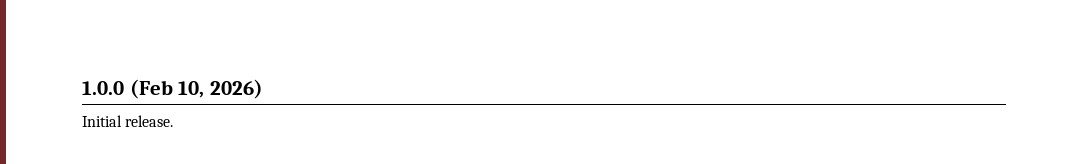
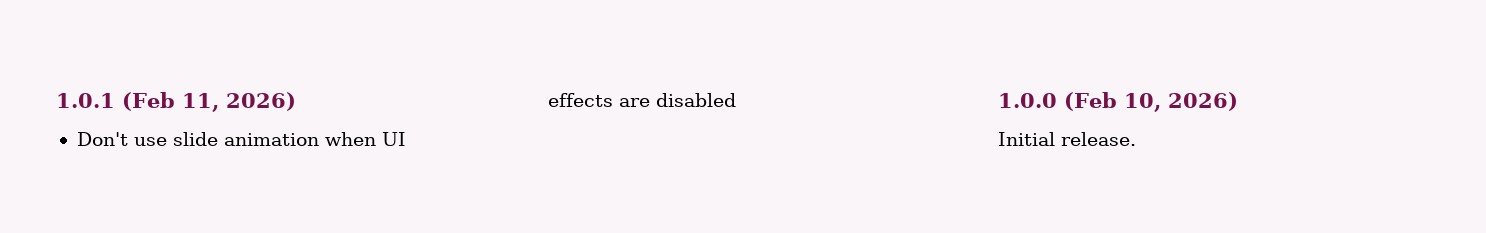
+ 1.0.1 (Feb 11, 2026)
+ Don't use slide animation when UI effects are disabled

